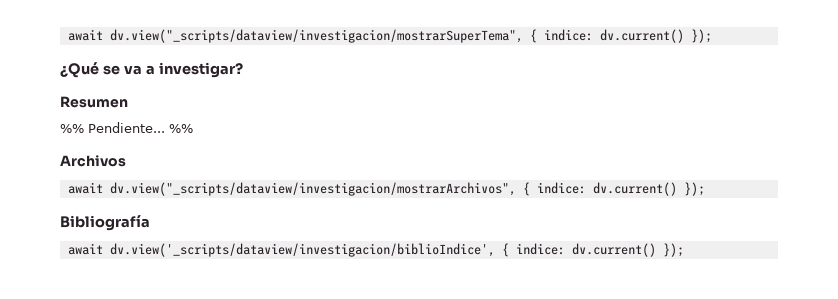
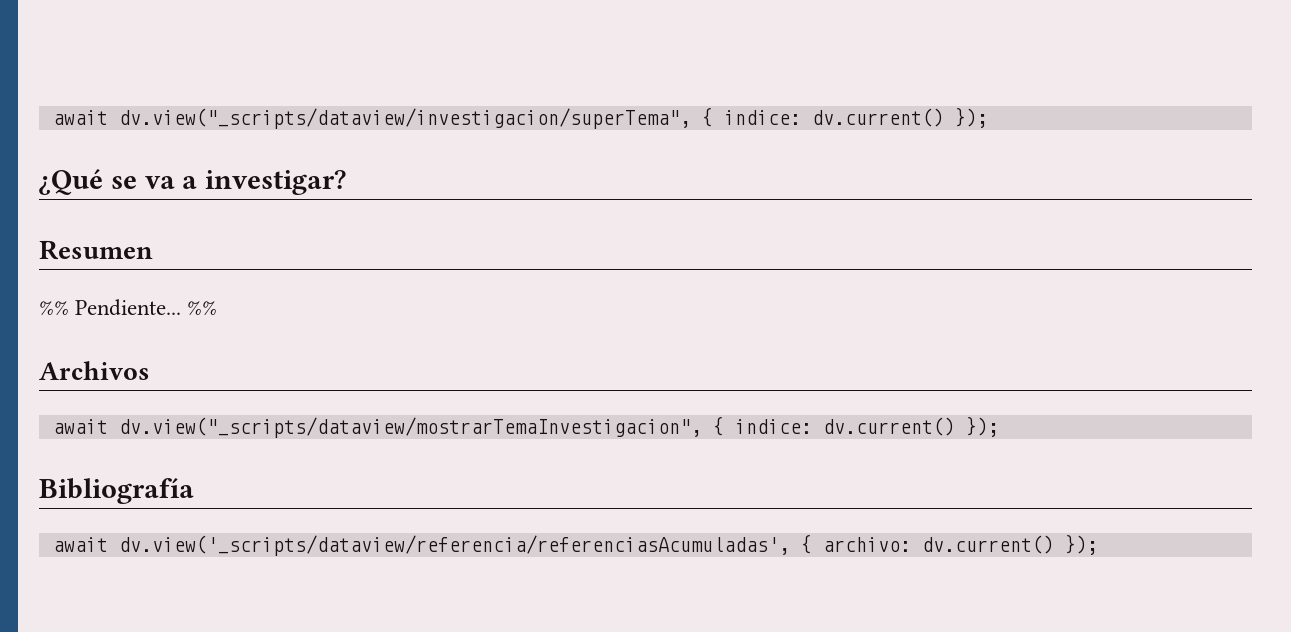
- await dv.view("_scripts/dataview/investigacion/mostrarSuperTema", { indice: dv.current() });
+ await dv.view("_scripts/dataview/investigacion/superTema", { indice: dv.current() });
- await dv.view("_scripts/dataview/investigacion/mostrarArchivos", { indice: dv.current() });
+ await dv.view("_scripts/dataview/mostrarTemaInvestigacion", { indice: dv.current() });
- await dv.view('_scripts/dataview/investigacion/biblioIndice', { indice: dv.current() });
+ await dv.view('_scripts/dataview/referencia/referenciasAcumuladas', { archivo: dv.current() });

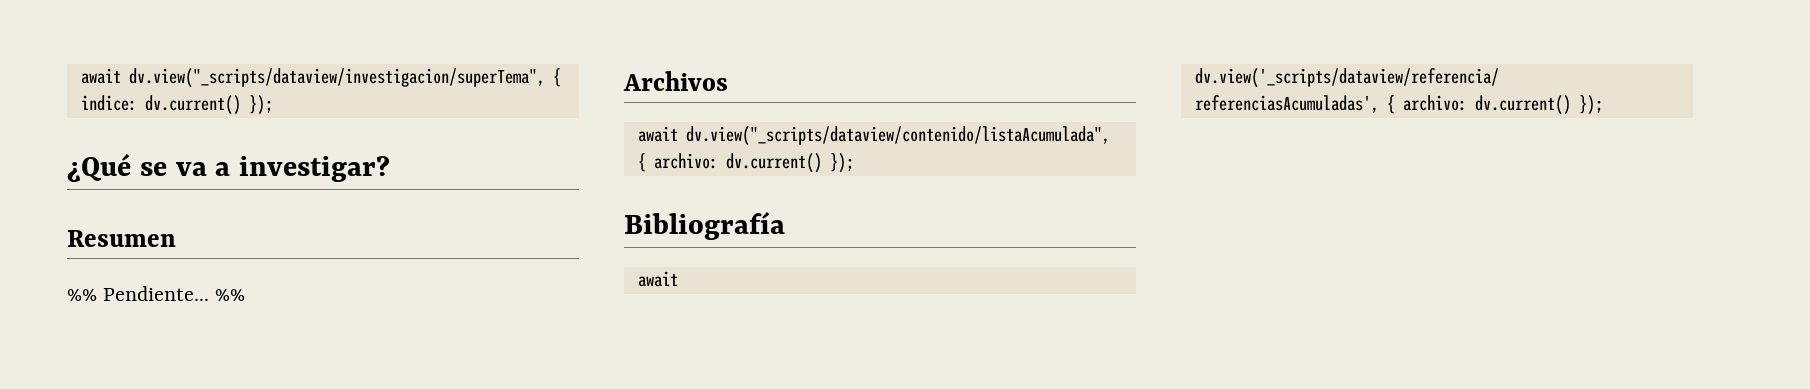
- await dv.view("_scripts/dataview/mostrarTemaInvestigacion", { indice: dv.current() });
+ await dv.view("_scripts/dataview/contenido/listaAcumulada", { archivo: dv.current() });

